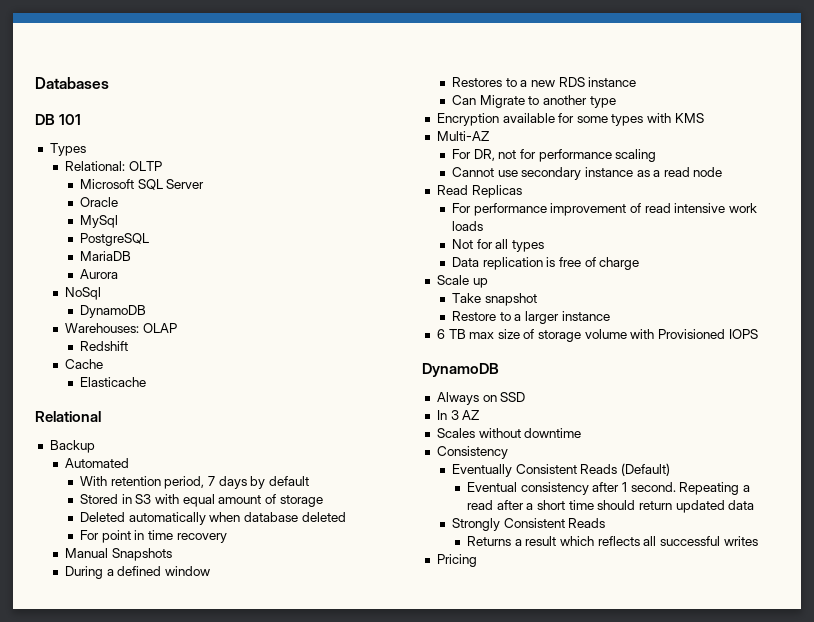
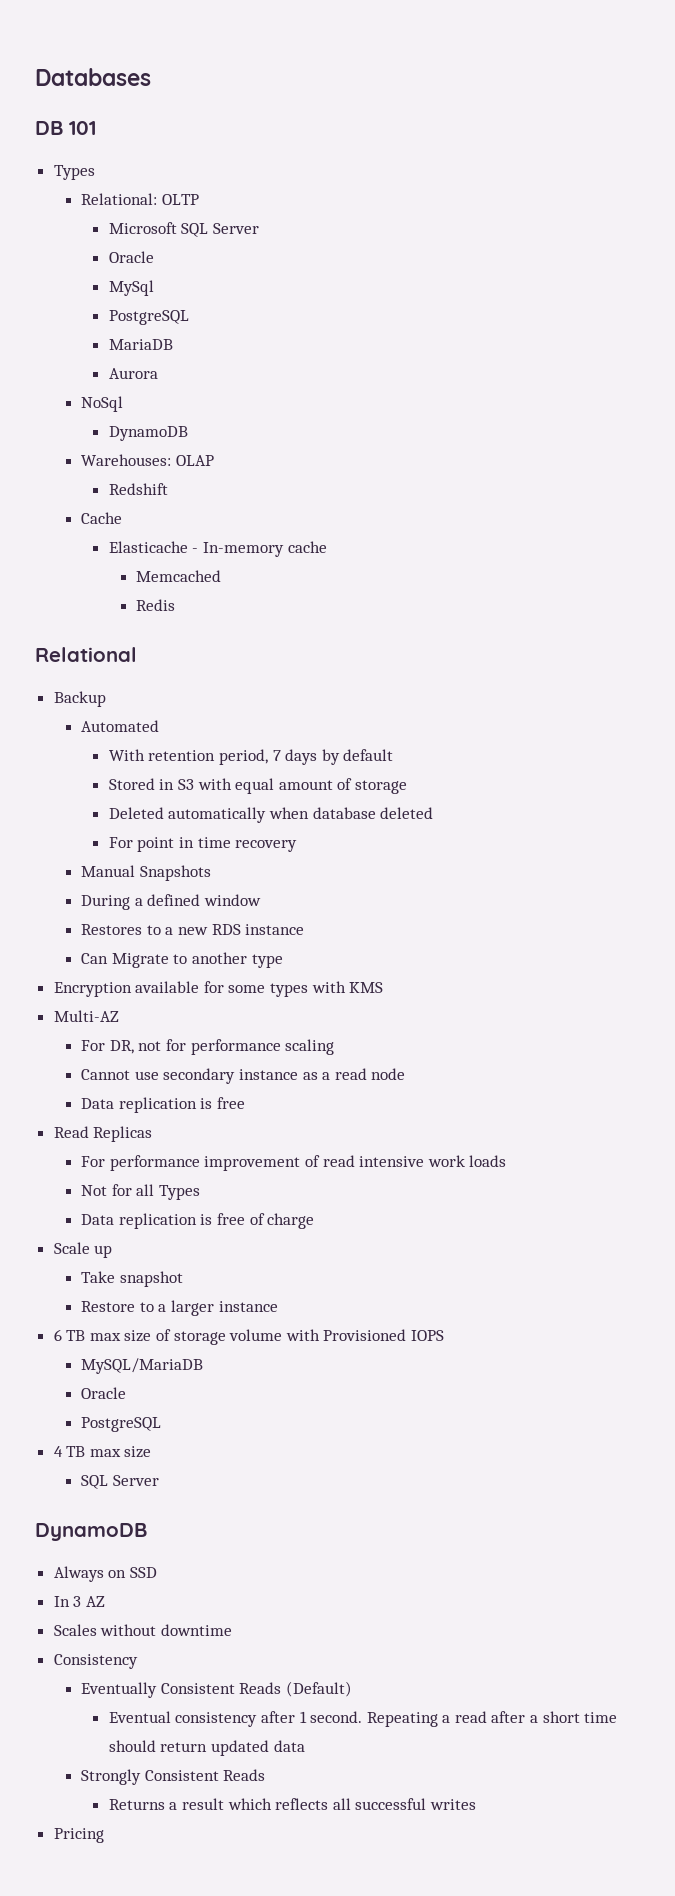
- Elasticache
+ Elasticache - In-memory cache
+ Memcached
+ Redis
  Cannot use secondary instance as a read node
+ Data replication is free
- Not for all types
+ Not for all Types
+ MySQL/MariaDB
+ Oracle
+ PostgreSQL
+ 4 TB max size
+ SQL Server

